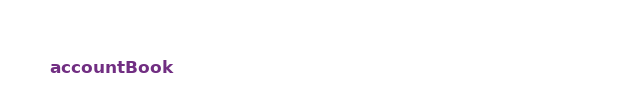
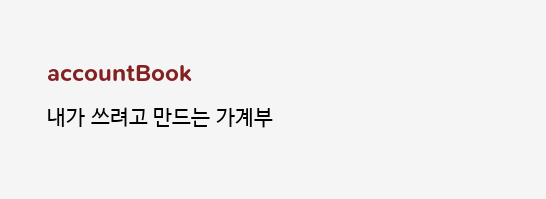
+ 내가 쓰려고 만드는 가계부

